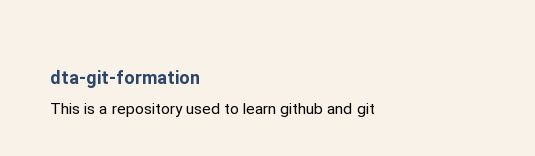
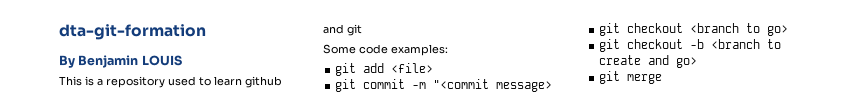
+ By Benjamin LOUIS
+ Some code examples:
+ git add <file>
+ git commit -m "<commit message>
+ git checkout <branch to go>
+ git checkout -b <branch to create and go>
+ git merge

